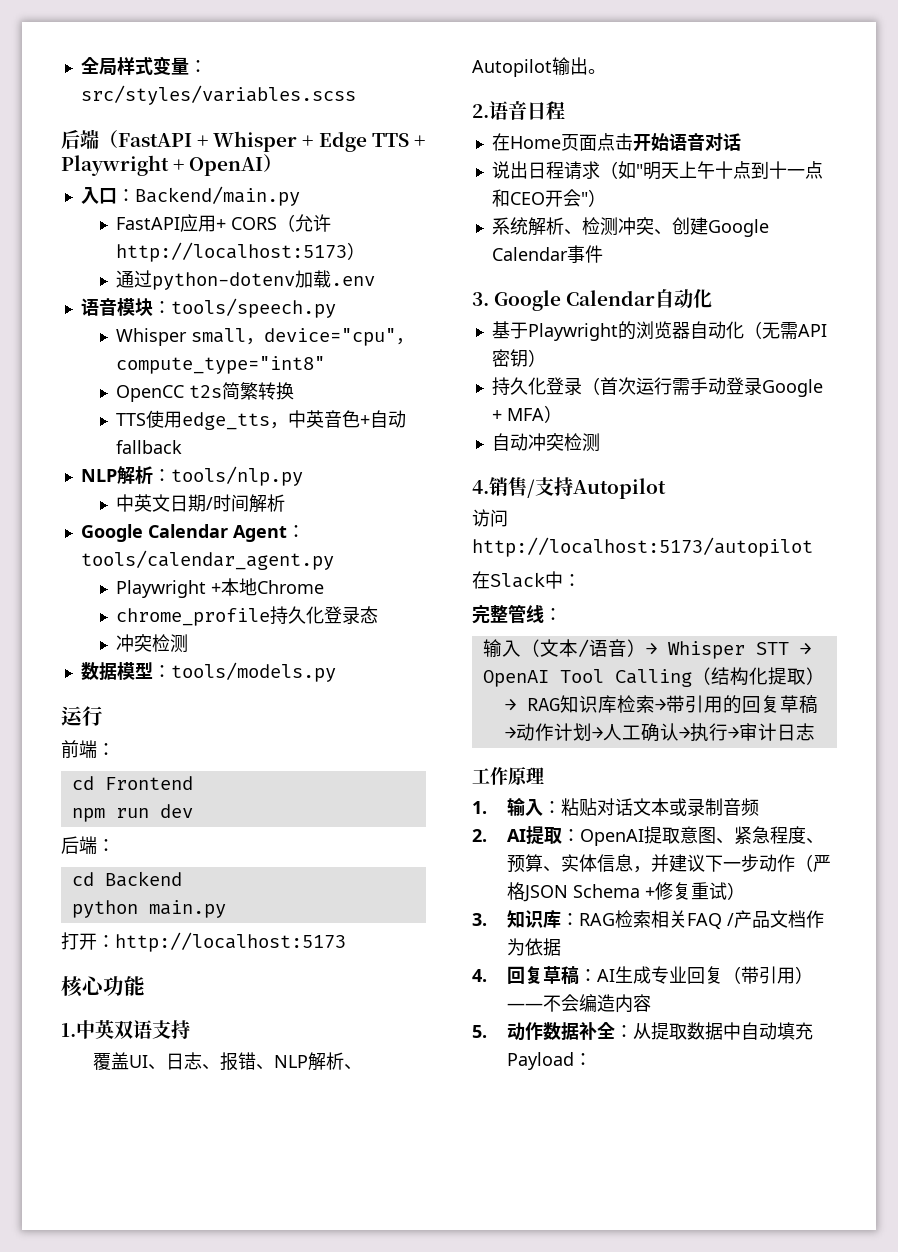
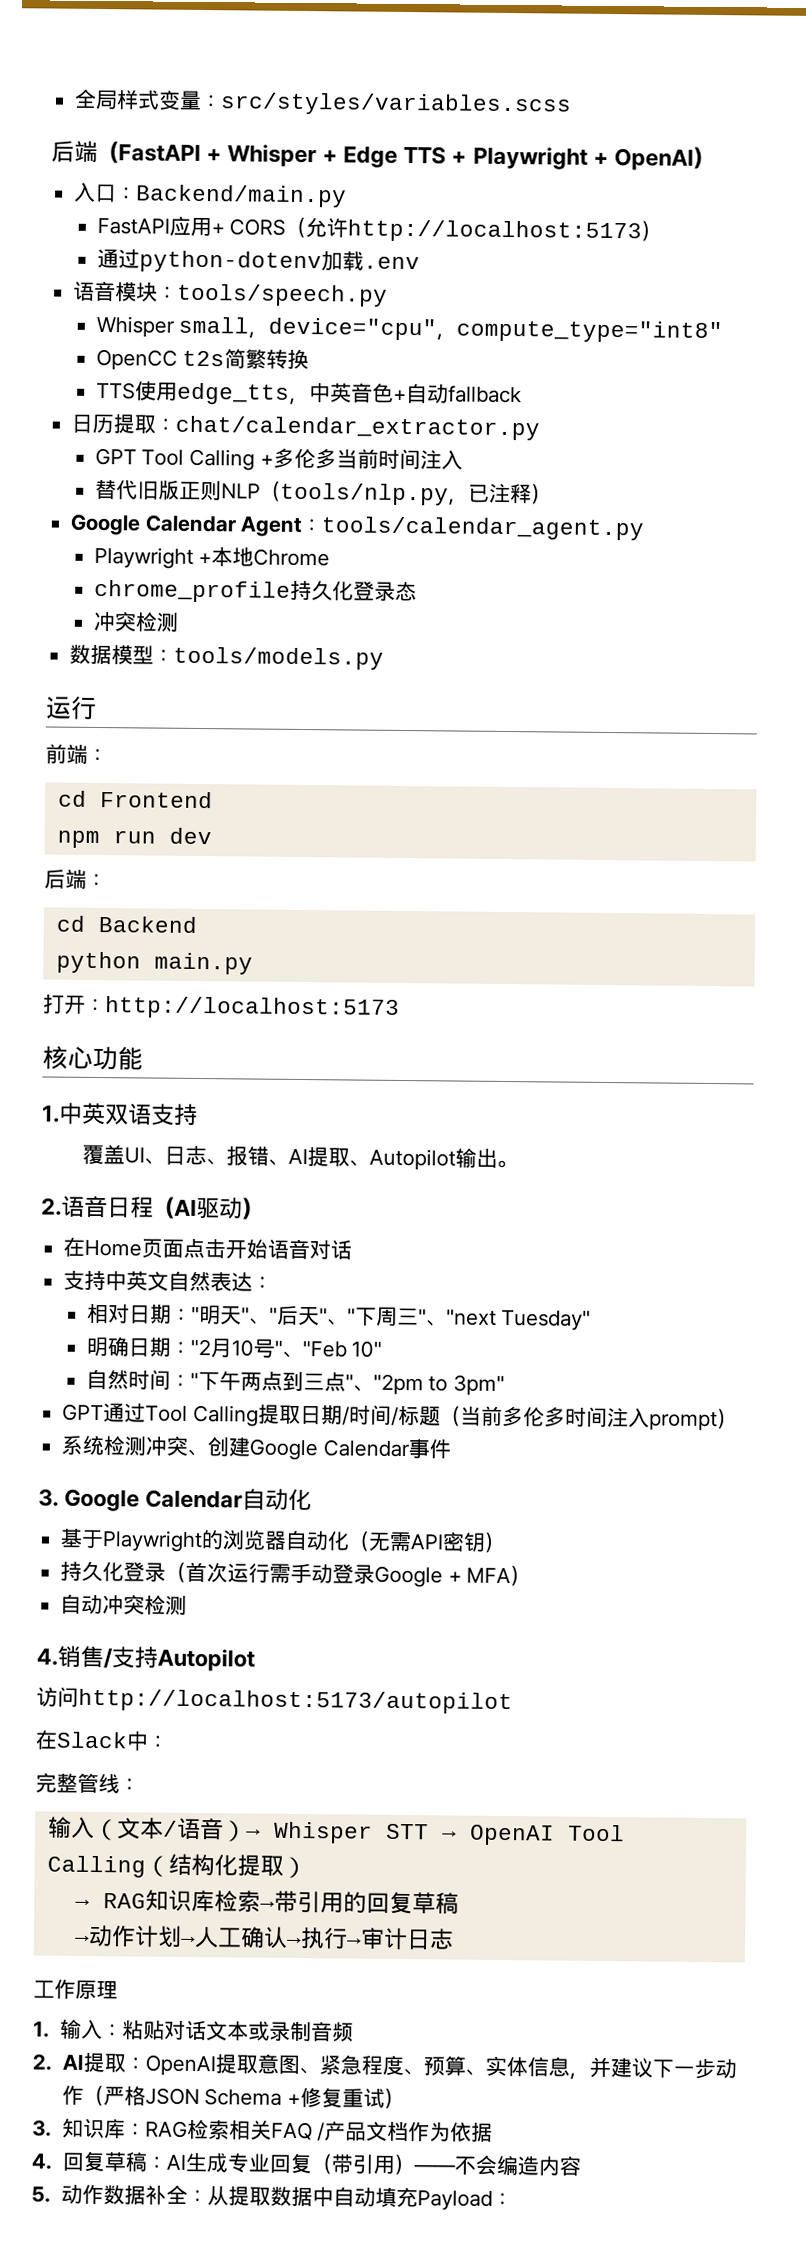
- NLP解析：tools/nlp.py
- 中英文日期/时间解析
+ 日历提取：chat/calendar_extractor.py
+ GPT Tool Calling +多伦多当前时间注入
+ 替代旧版正则NLP（tools/nlp.py，已注释）
- 覆盖UI、日志、报错、NLP解析、Autopilot输出。
+ 覆盖UI、日志、报错、AI提取、Autopilot输出。
- 2.语音日程
+ 2.语音日程（AI驱动）
- 说出日程请求（如"明天上午十点到十一点和CEO开会"）
+ 支持中英文自然表达：
+ 相对日期："明天"、"后天"、"下周三"、"next Tuesday"
+ 明确日期："2月10号"、"Feb 10"
+ 自然时间："下午两点到三点"、"2pm to 3pm"
+ GPT通过Tool Calling提取日期/时间/标题（当前多伦多时间注入prompt）
- 系统解析、检测冲突、创建Google Calendar事件
+ 系统检测冲突、创建Google Calendar事件

